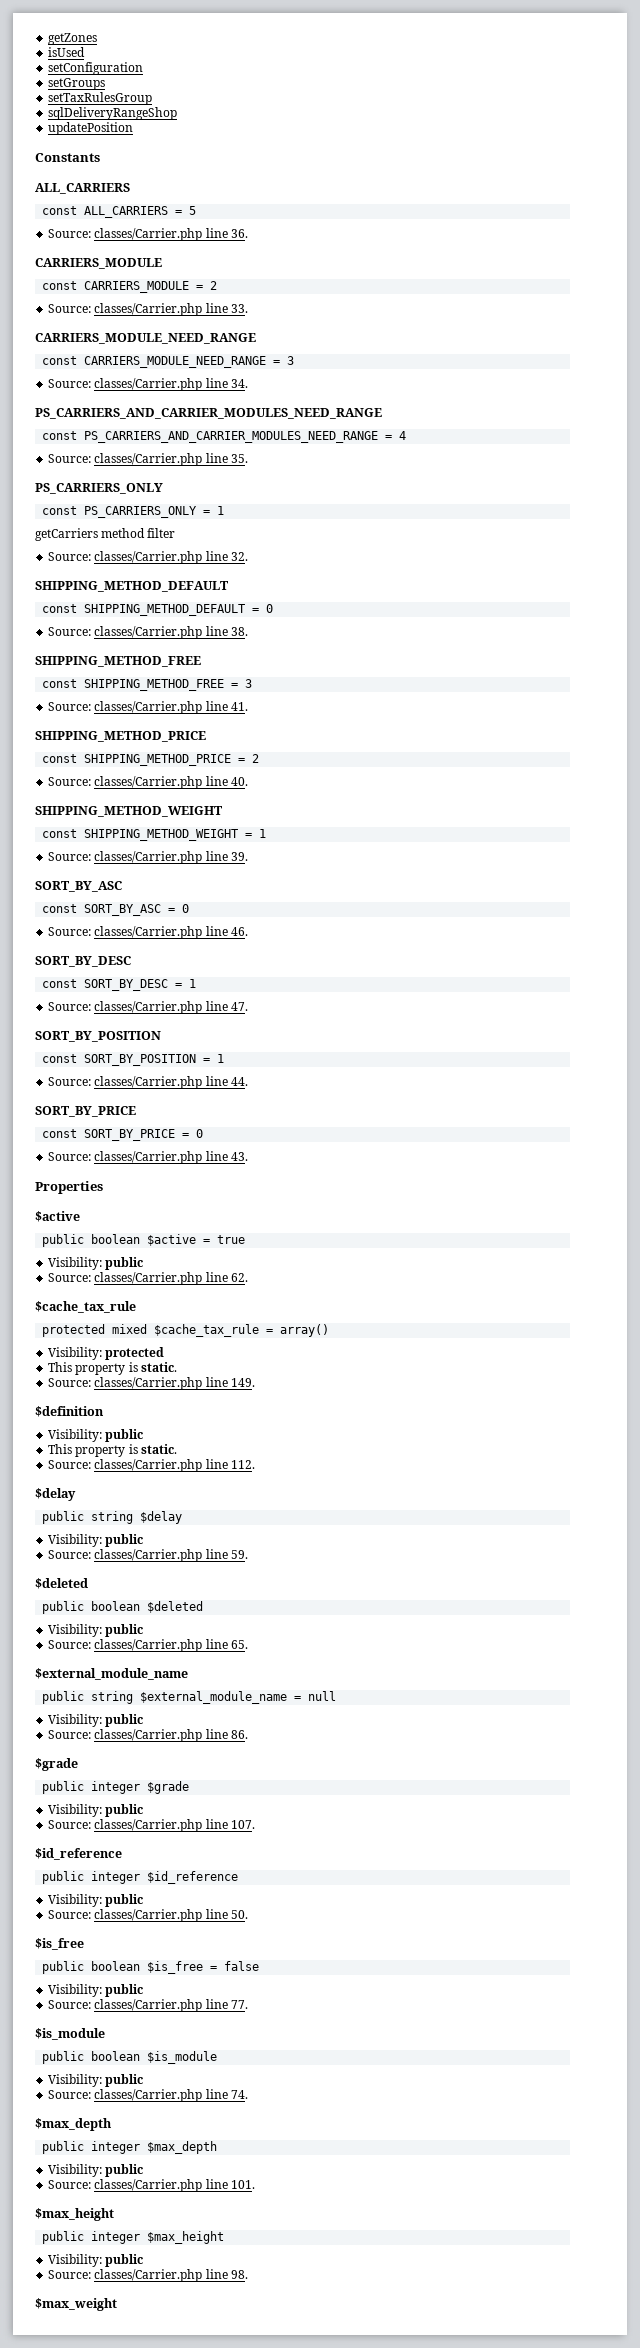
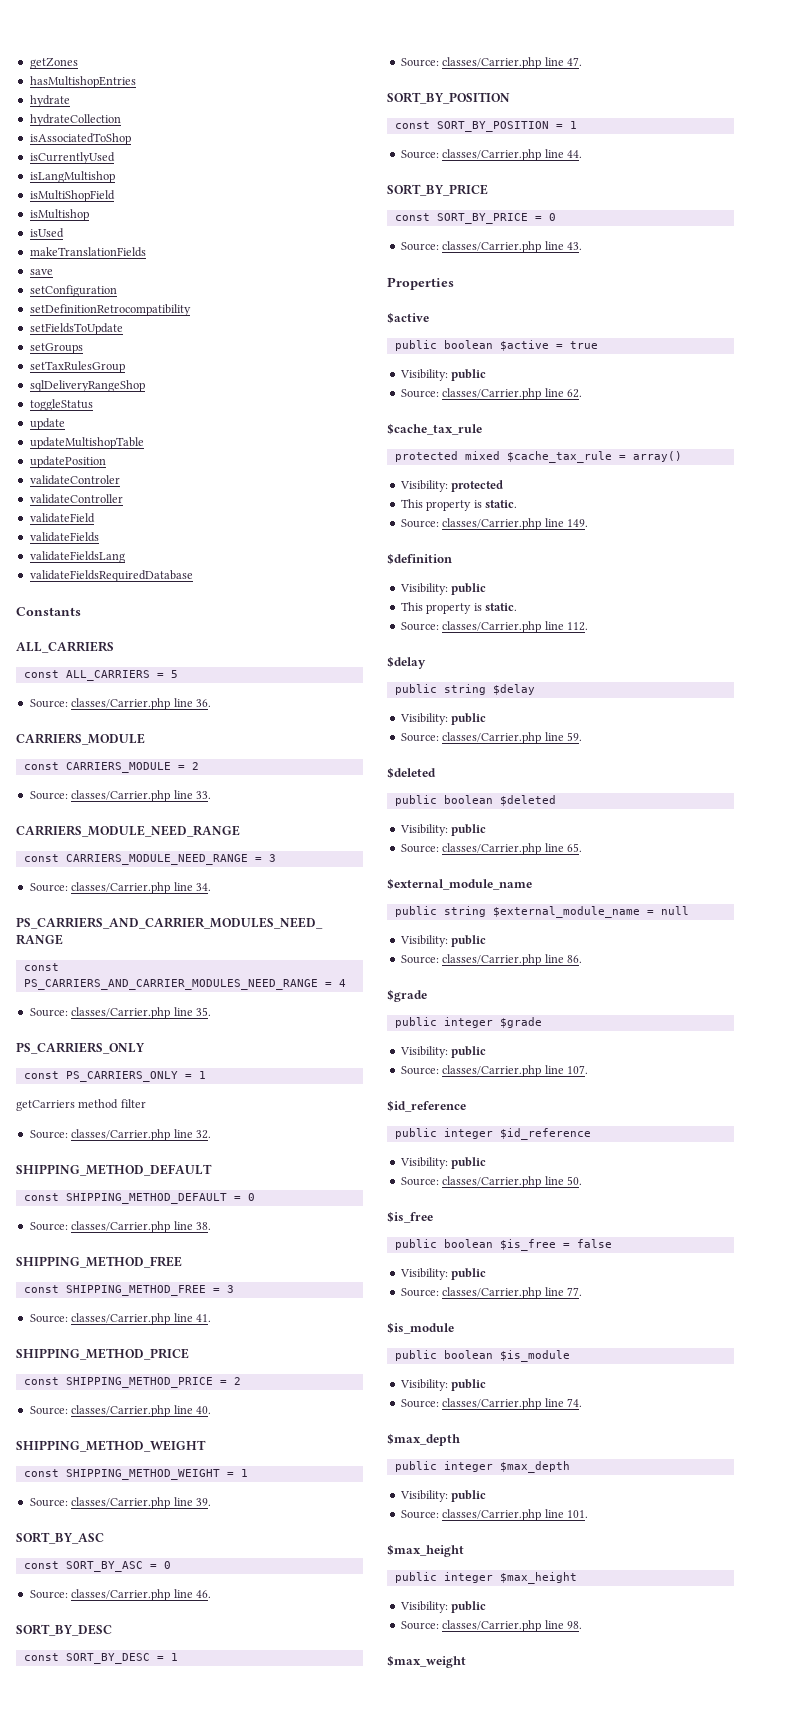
+ hasMultishopEntries
+ hydrate
+ hydrateCollection
+ isAssociatedToShop
+ isCurrentlyUsed
+ isLangMultishop
+ isMultiShopField
+ isMultishop
+ makeTranslationFields
+ save
+ setDefinitionRetrocompatibility
+ setFieldsToUpdate
+ toggleStatus
+ update
+ updateMultishopTable
  updatePosition
+ validateControler
+ validateController
+ validateField
+ validateFields
+ validateFieldsLang
+ validateFieldsRequiredDatabase

